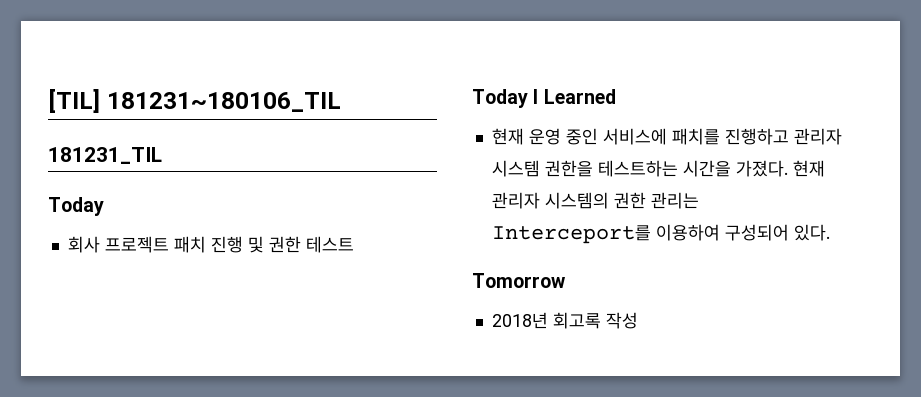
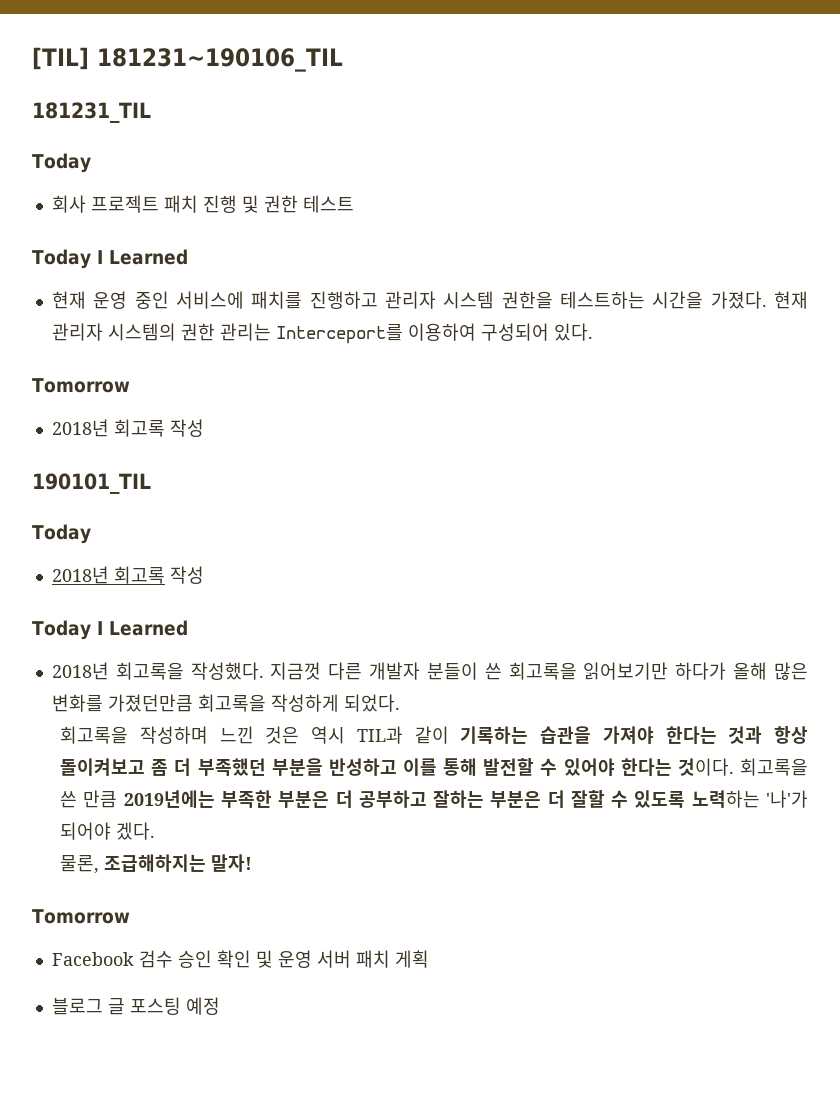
- [TIL] 181231~180106_TIL
+ [TIL] 181231~190106_TIL
+ 190101_TIL
+ Today
+ 2018년 회고록 작성
+ Today I Learned
+ 2018년 회고록을 작성했다. 지금껏 다른 개발자 분들이 쓴 회고록을 읽어보기만 하다가 올해 많은 변화를 가졌던만큼 회고록을 작성하게 되었다.
+ 회고록을 작성하며 느낀 것은 역시 TIL과 같이 기록하는 습관을 가져야 한다는 것과 항상 돌이켜보고 좀 더 부족했던 부분을 반성하고 이를 통해 발전할 수 있어야 한다는 것이다. 회고록을 쓴 만큼 2019년에는 부족한 부분은 더 공부하고 잘하는 부분은 더 잘할 수 있도록 노력하는 '나'가 되어야 겠다.
+ 물론, 조급해하지는 말자!
+ Tomorrow
+ Facebook 검수 승인 확인 및 운영 서버 패치 게획
+ 블로그 글 포스팅 예정

